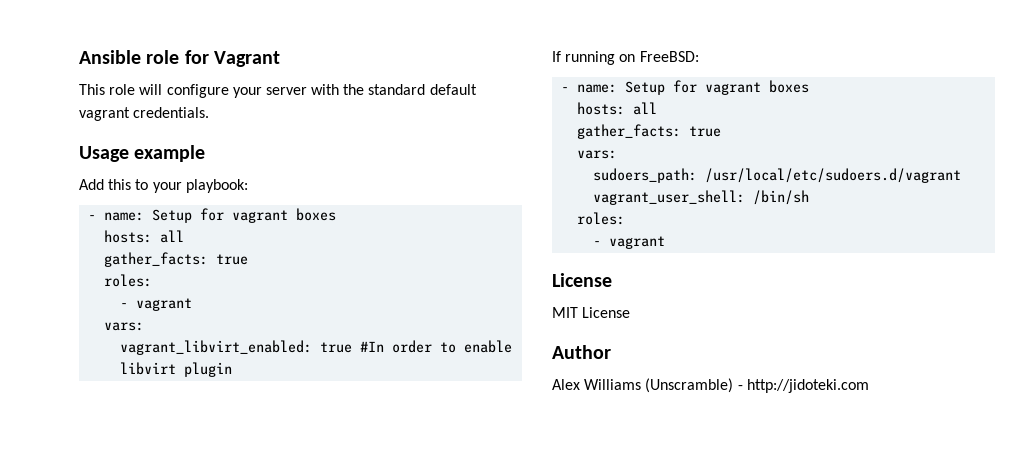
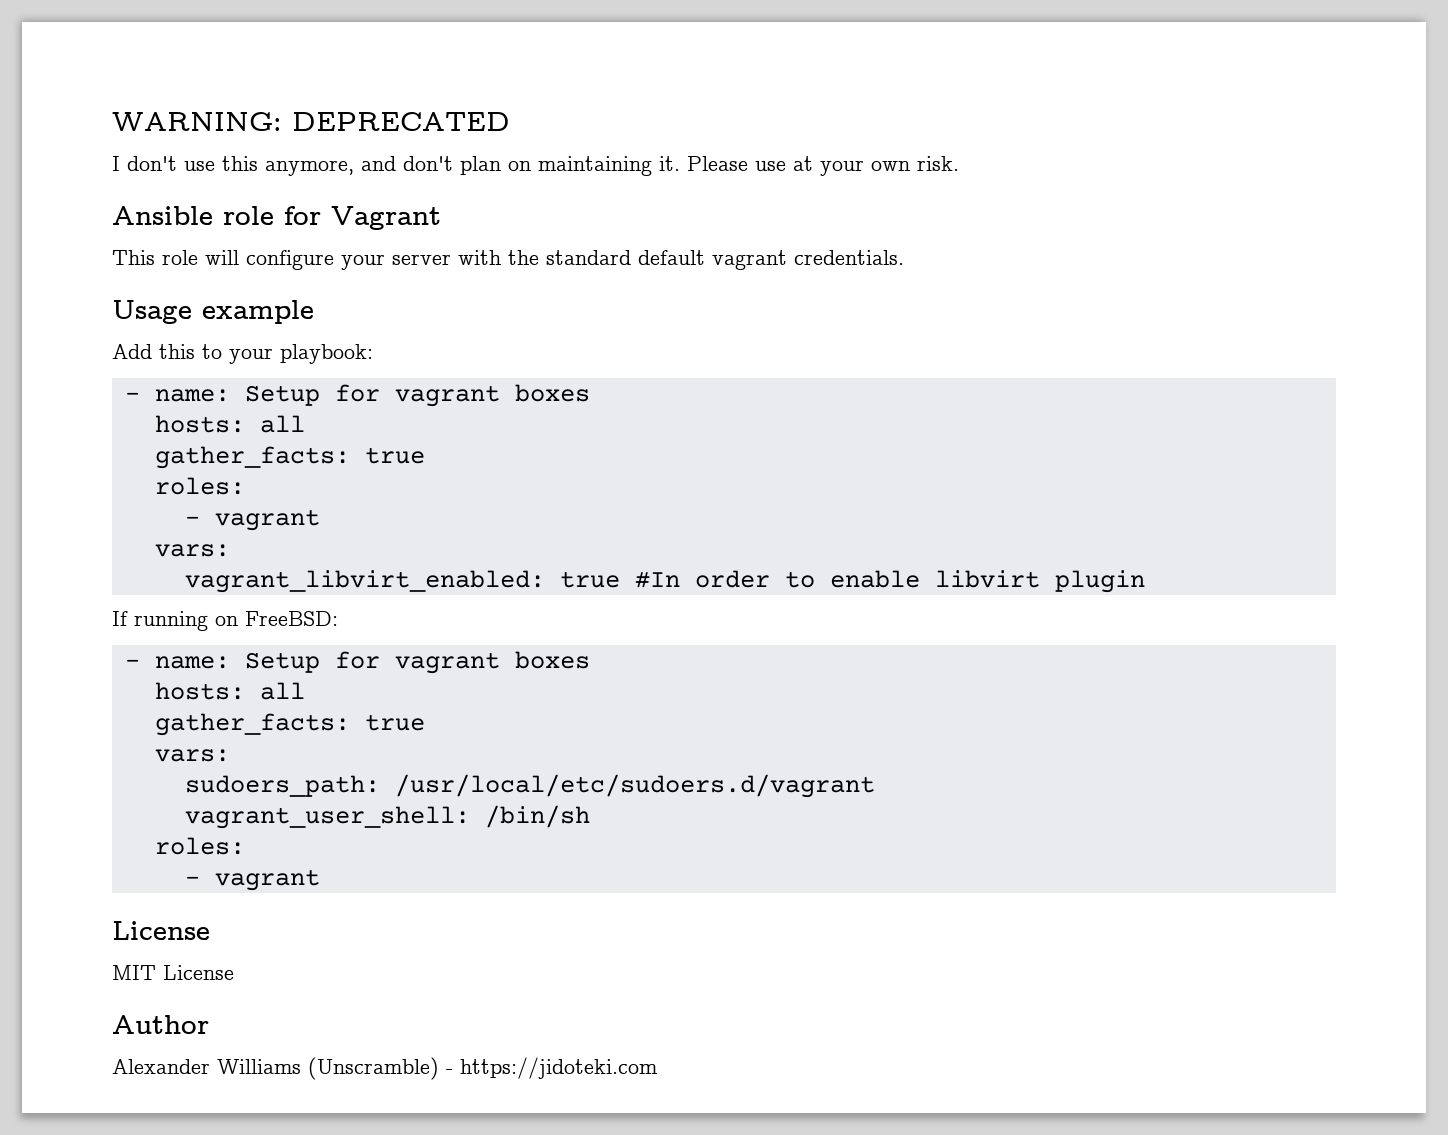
+ WARNING: DEPRECATED
+ I don't use this anymore, and don't plan on maintaining it. Please use at your own risk.
- Alex Williams (Unscramble) - http://jidoteki.com
+ Alexander Williams (Unscramble) - https://jidoteki.com

